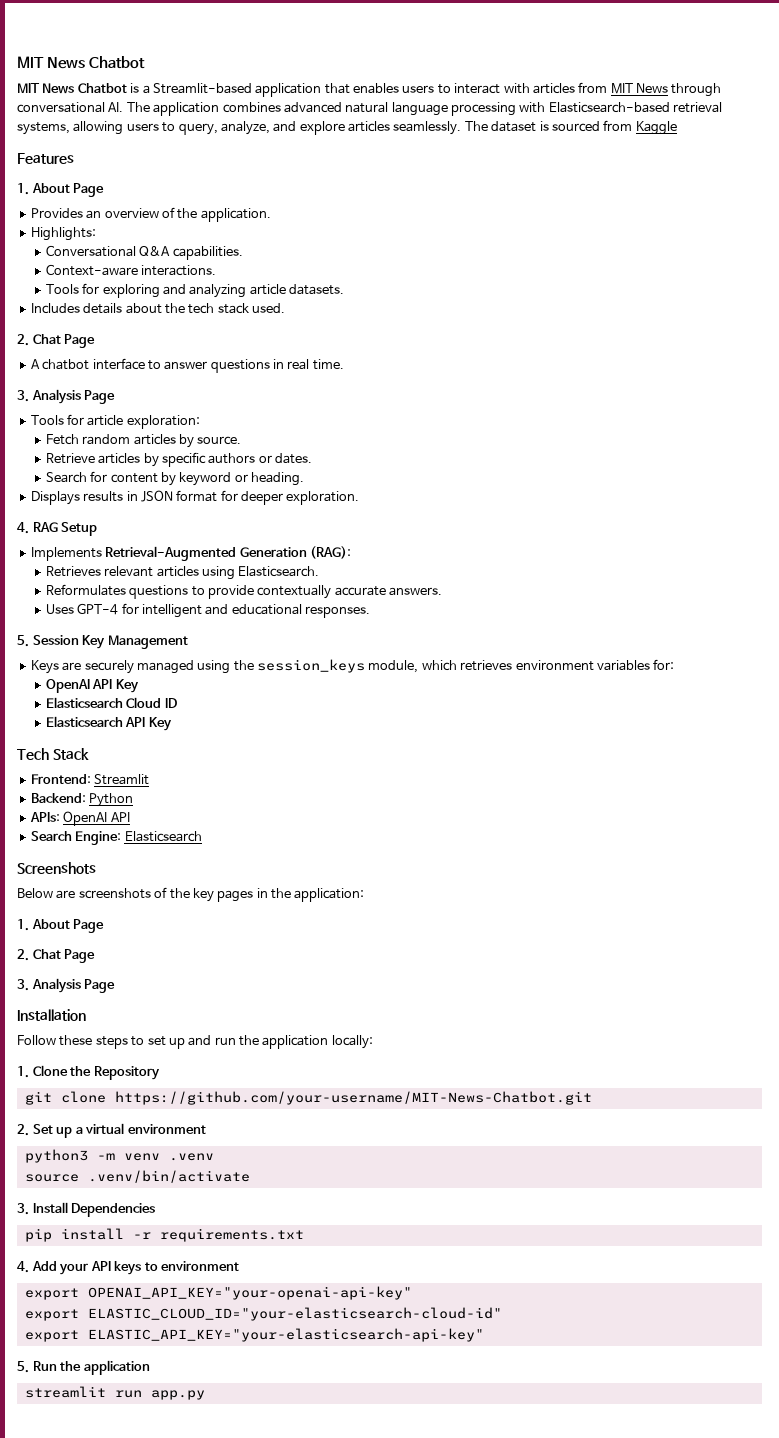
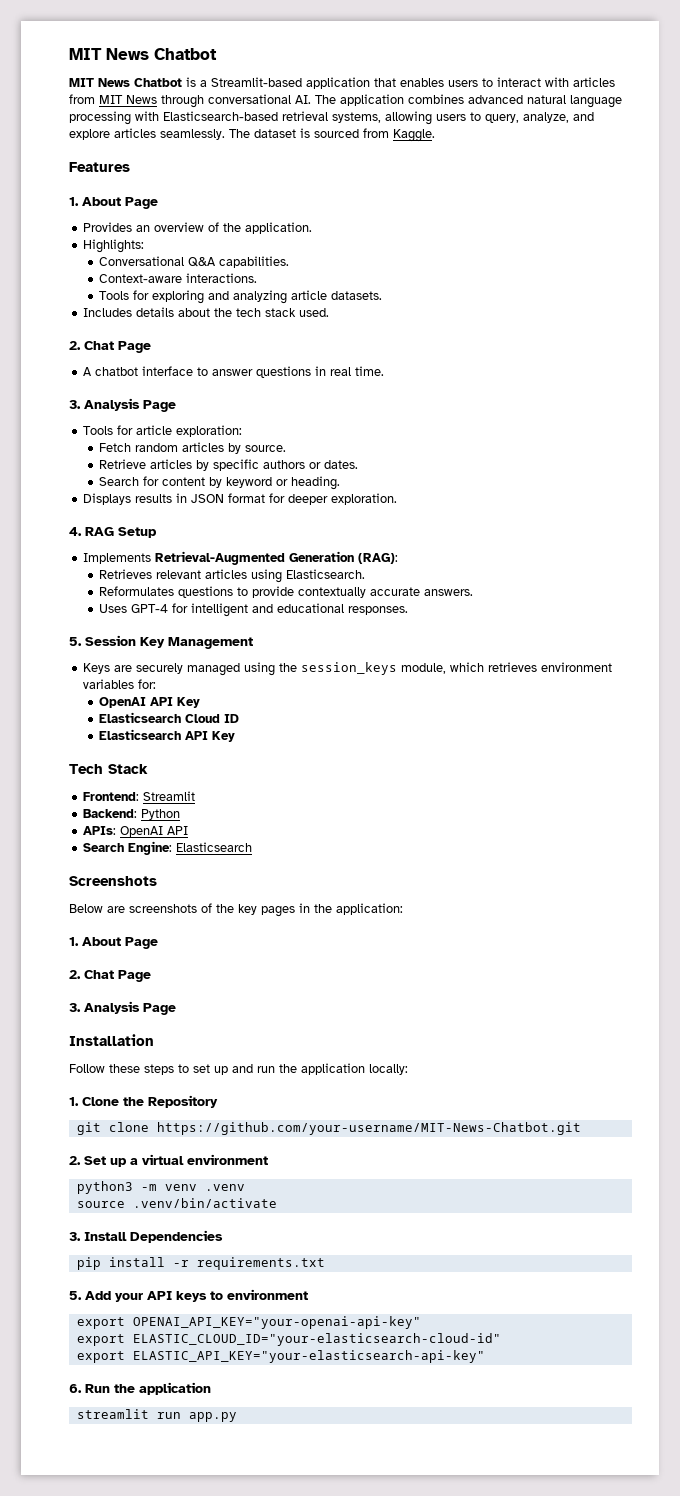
- The dataset is sourced from Kaggle
+ The dataset is sourced from Kaggle.
- 4. Add your API keys to environment
+ 5. Add your API keys to environment
- 5. Run the application
+ 6. Run the application

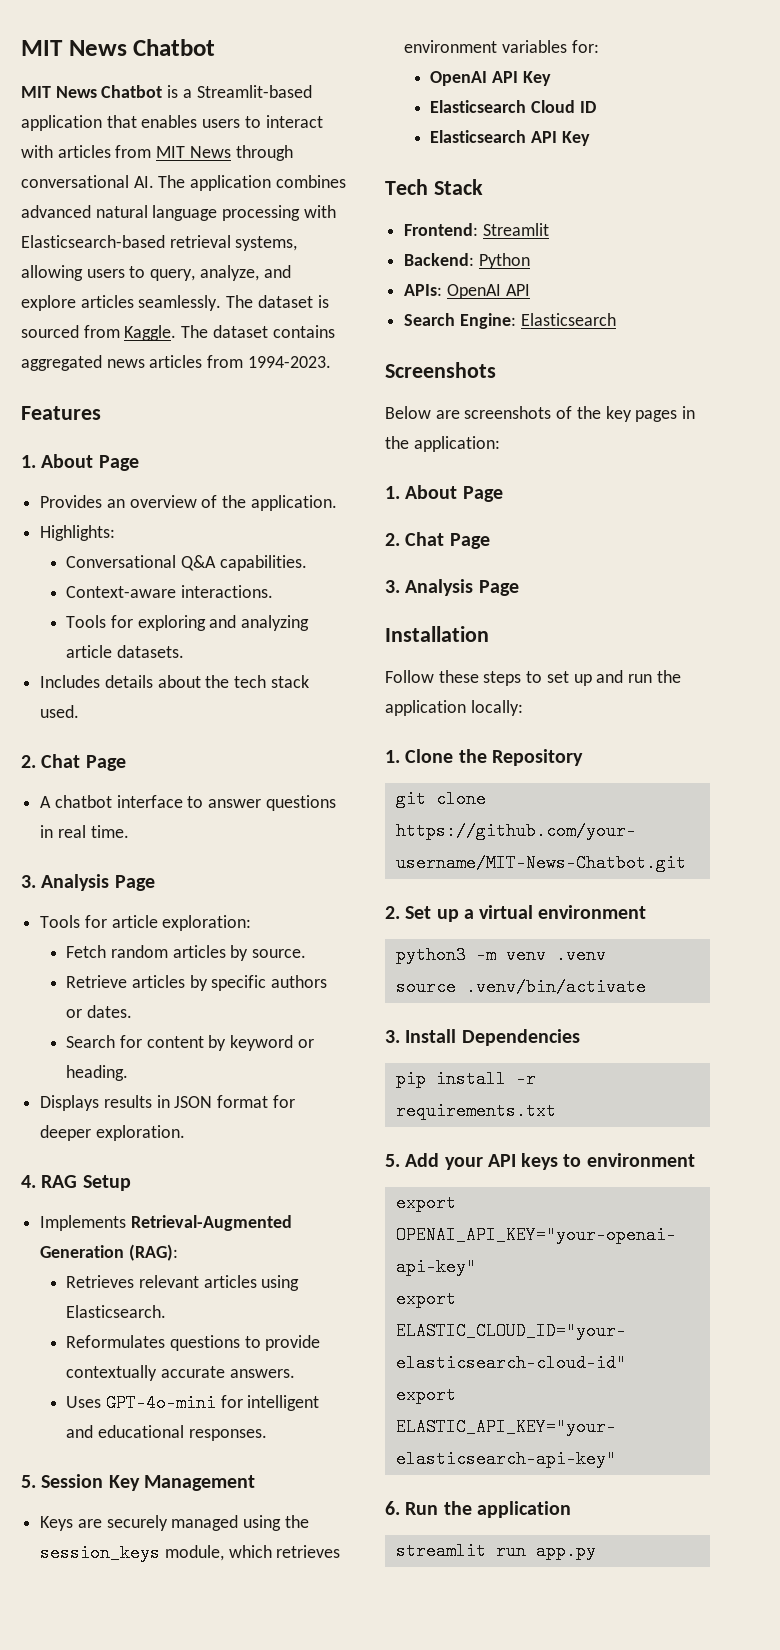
+ The dataset contains aggregated news articles from 1994-2023.
- Uses GPT-4 for intelligent and educational responses.
+ Uses GPT-4o-mini for intelligent and educational responses.

